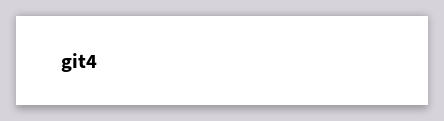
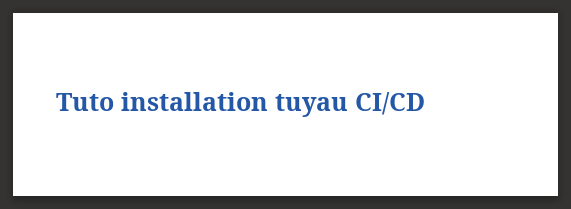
- git4
+ Tuto installation tuyau CI/CD

